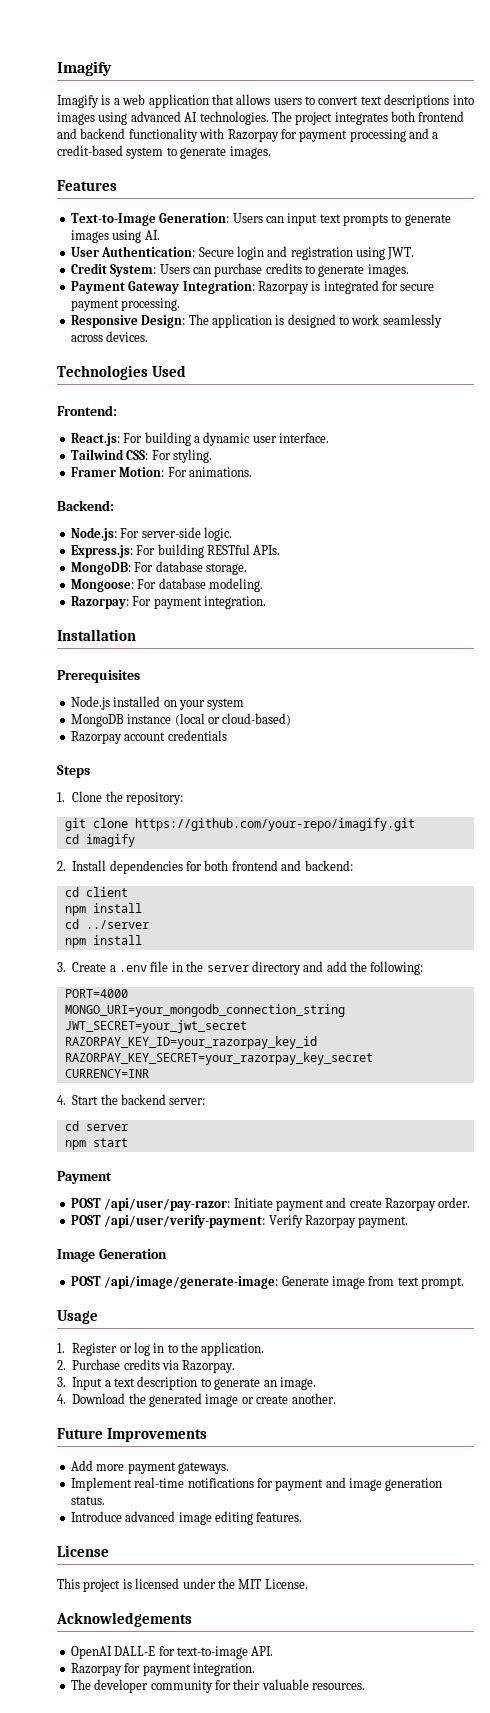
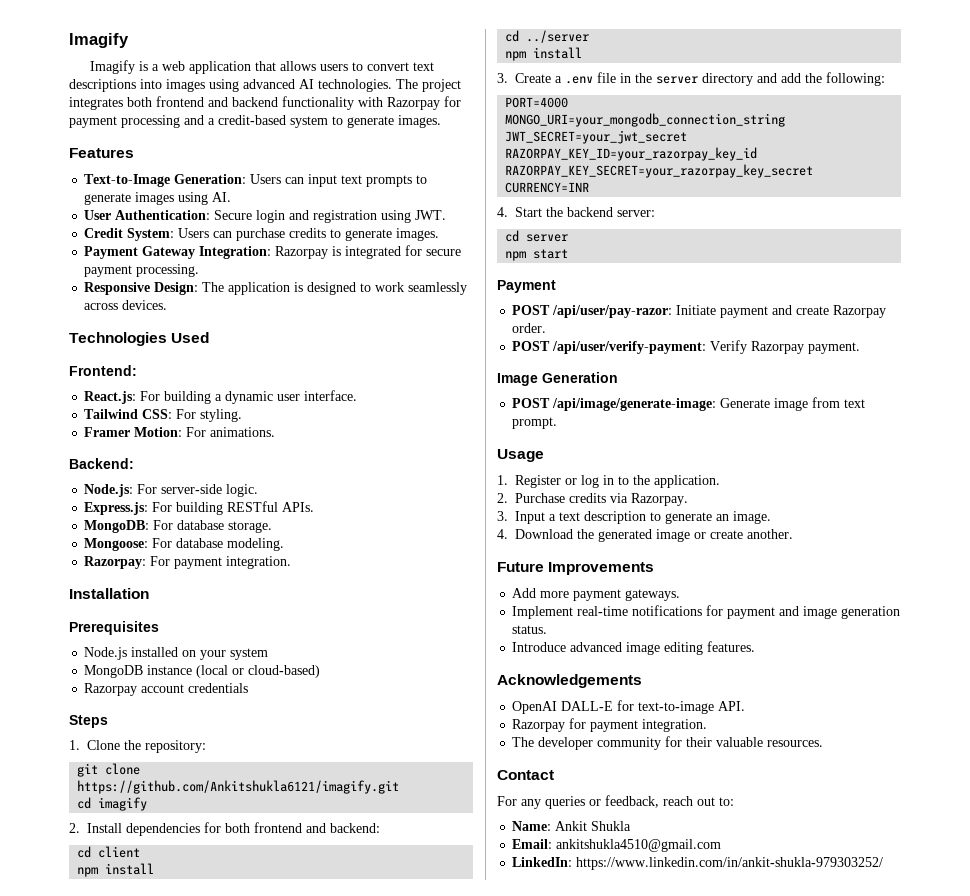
- git clone https://github.com/your-repo/imagify.git
+ git clone https://github.com/Ankitshukla6121/imagify.git
- License
- This project is licensed under the MIT License.
+ Contact
+ For any queries or feedback, reach out to:
+ Name: Ankit Shukla
+ Email: ankitshukla4510@gmail.com
+ LinkedIn: https://www.linkedin.com/in/ankit-shukla-979303252/

